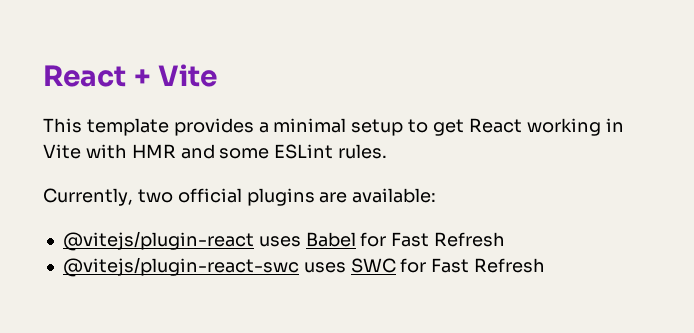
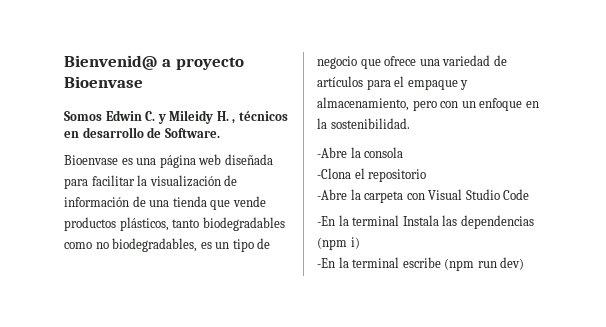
- React + Vite
- This template provides a minimal setup to get React working in Vite with HMR and some ESLint rules.
- Currently, two official plugins are available:
- @vitejs/plugin-react uses Babel for Fast Refresh
- @vitejs/plugin-react-swc uses SWC for Fast Refresh
+ Bienvenid@ a proyecto Bioenvase
+ Somos Edwin C. y Mileidy H. , técnicos en desarrollo de Software.
+ Bioenvase es una página web diseñada para facilitar la visualización de información de una tienda que vende productos plásticos, tanto biodegradables como no biodegradables, es un tipo de negocio que ofrece una variedad de artículos para el empaque y almacenamiento, pero con un enfoque en la sostenibilidad.
+ -Abre la consola
+ -Clona el repositorio
+ -Abre la carpeta con Visual Studio Code
+ -En la terminal Instala las dependencias (npm i)
+ -En la terminal escribe (npm run dev)

